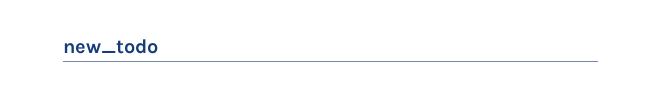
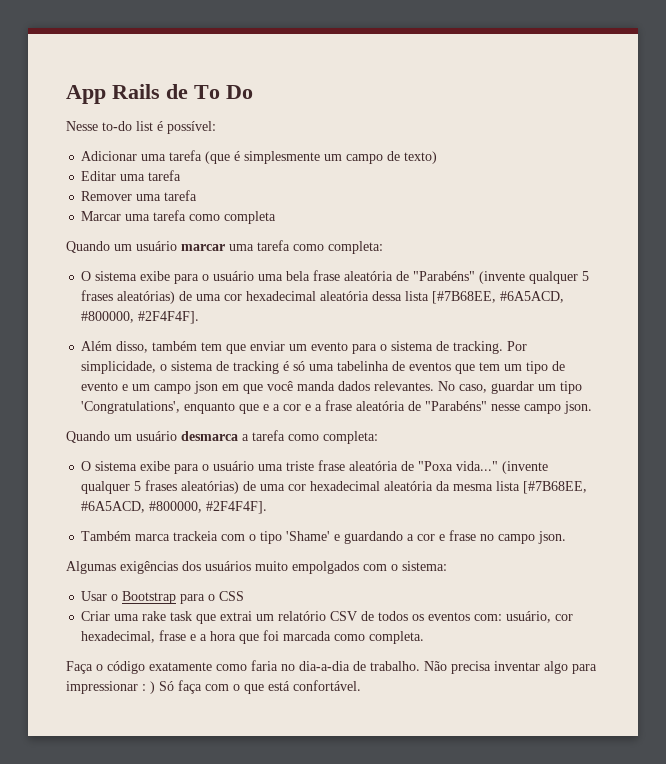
- new_todo
+ App Rails de To Do
+ Nesse to-do list é possível:
+ Adicionar uma tarefa (que é simplesmente um campo de texto)
+ Editar uma tarefa
+ Remover uma tarefa
+ Marcar uma tarefa como completa
+ Quando um usuário marcar uma tarefa como completa:
+ O sistema exibe para o usuário uma bela frase aleatória de "Parabéns" (invente qualquer 5 frases aleatórias) de uma cor hexadecimal aleatória dessa lista [#7B68EE, #6A5ACD, #800000, #2F4F4F].
+ Além disso, também tem que enviar um evento para o sistema de tracking. Por simplicidade, o sistema de tracking é só uma tabelinha de eventos que tem um tipo de evento e um campo json em que você manda dados relevantes. No caso, guardar um tipo 'Congratulations', enquanto que e a cor e a frase aleatória de "Parabéns" nesse campo json.
+ Quando um usuário desmarca a tarefa como completa:
+ O sistema exibe para o usuário uma triste frase aleatória de "Poxa vida..." (invente qualquer 5 frases aleatórias) de uma cor hexadecimal aleatória da mesma lista [#7B68EE, #6A5ACD, #800000, #2F4F4F].
+ Também marca trackeia com o tipo 'Shame' e guardando a cor e frase no campo json.
+ Algumas exigências dos usuários muito empolgados com o sistema:
+ Usar o Bootstrap para o CSS
+ Criar uma rake task que extrai um relatório CSV de todos os eventos com: usuário, cor hexadecimal, frase e a hora que foi marcada como completa.
+ Faça o código exatamente como faria no dia-a-dia de trabalho. Não precisa inventar algo para impressionar : ) Só faça com o que está confortável.

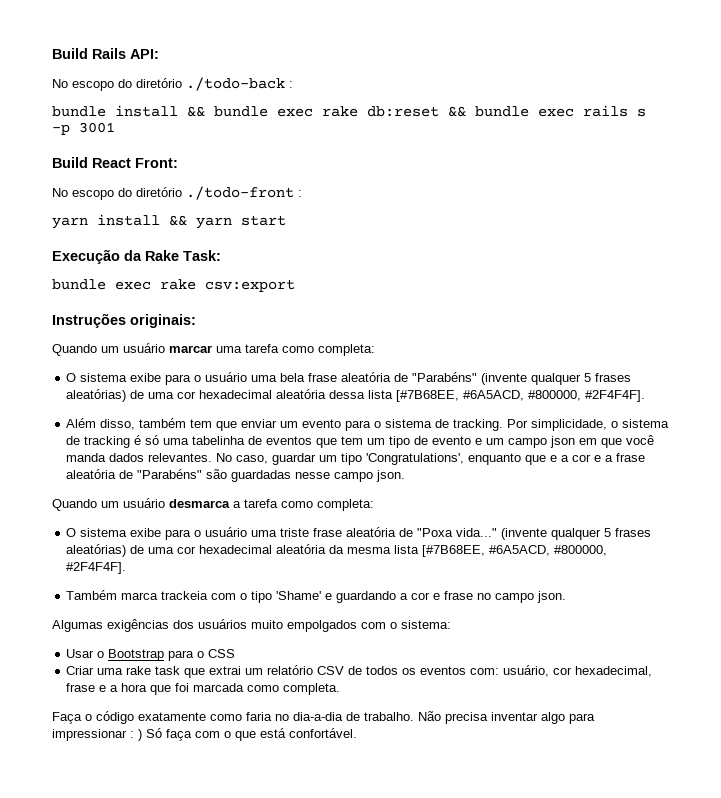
- App Rails de To Do
- Nesse to-do list é possível:
- Adicionar uma tarefa (que é simplesmente um campo de texto)
- Editar uma tarefa
- Remover uma tarefa
- Marcar uma tarefa como completa
+ Build Rails API:
+ No escopo do diretório ./todo-back :
+ bundle install && bundle exec rake db:reset && bundle exec rails s -p 3001
+ Build React Front:
+ No escopo do diretório ./todo-front :
+ yarn install && yarn start
+ Execução da Rake Task:
+ bundle exec rake csv:export
+ Instruções originais:
- No caso, guardar um tipo 'Congratulations', enquanto que e a cor e a frase aleatória de "Parabéns" nesse campo json.
+ No caso, guardar um tipo 'Congratulations', enquanto que e a cor e a frase aleatória de "Parabéns" são guardadas nesse campo json.

